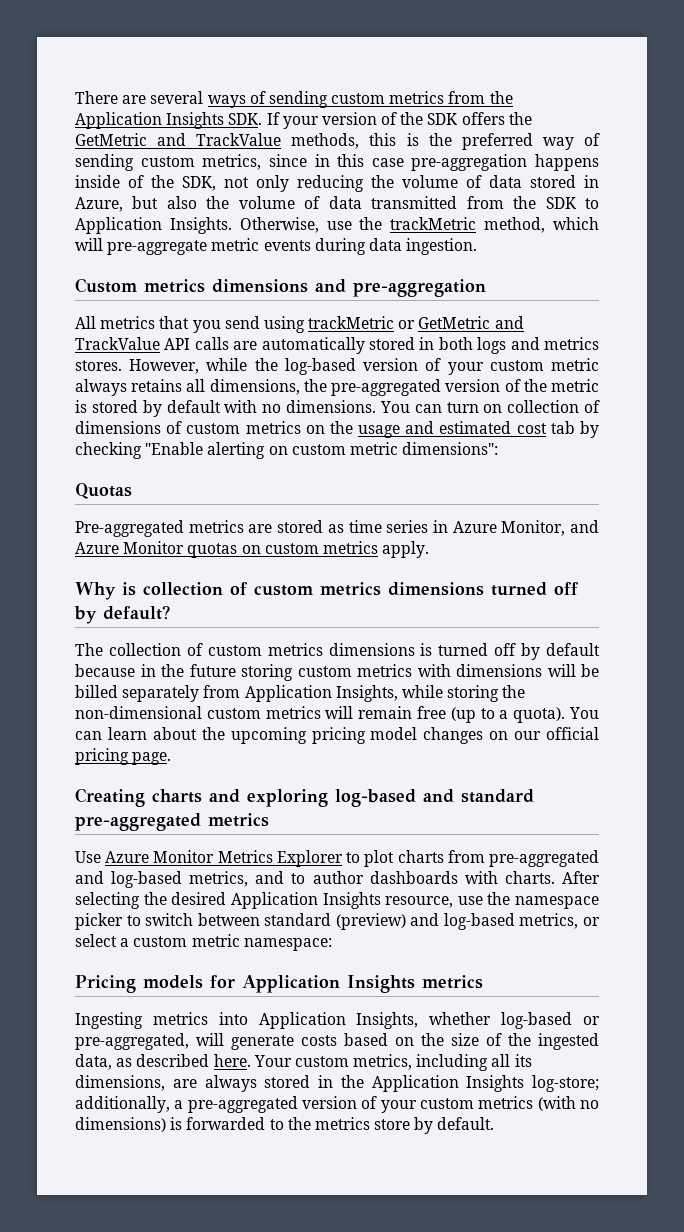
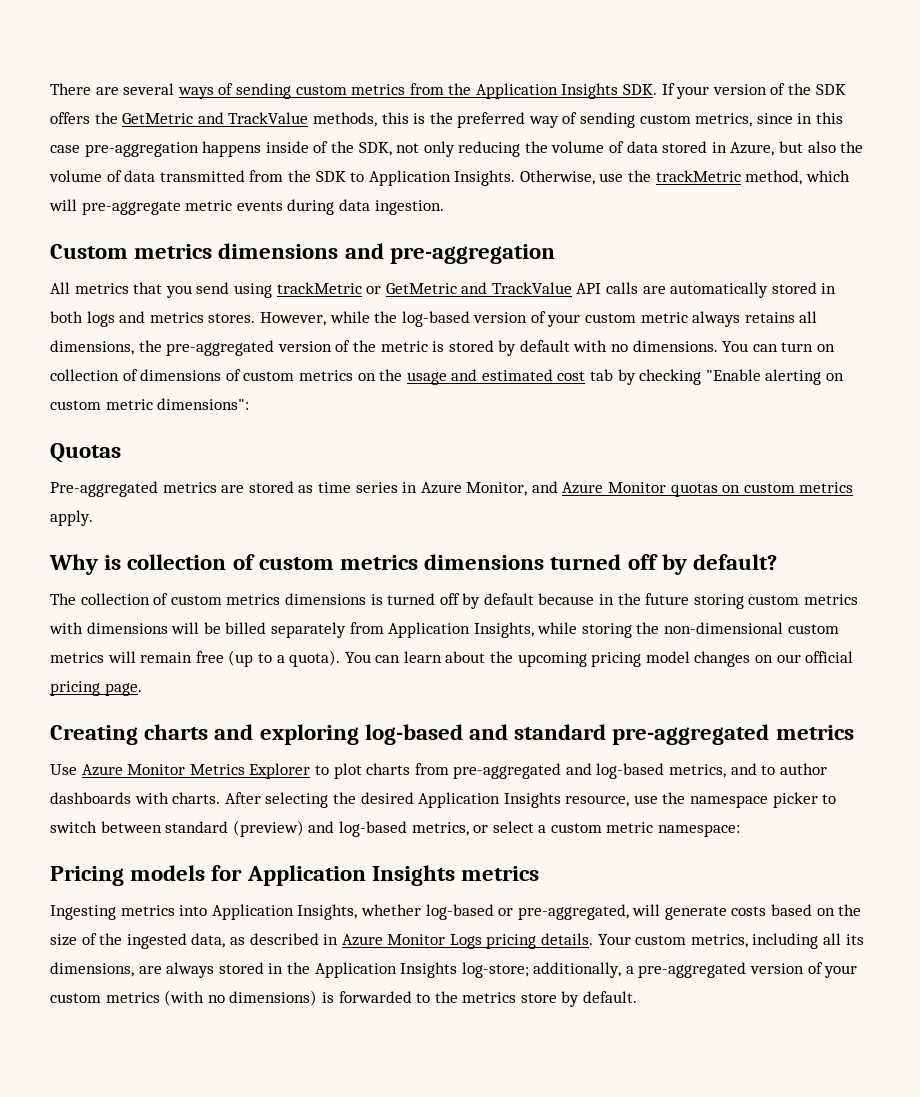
- Ingesting metrics into Application Insights, whether log-based or pre-aggregated, will generate costs based on the size of the ingested data, as described here.
+ Ingesting metrics into Application Insights, whether log-based or pre-aggregated, will generate costs based on the size of the ingested data, as described in Azure Monitor Logs pricing details.

